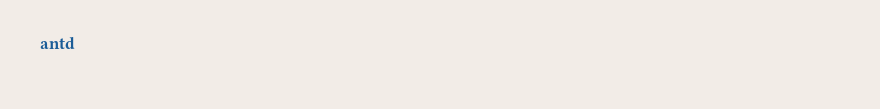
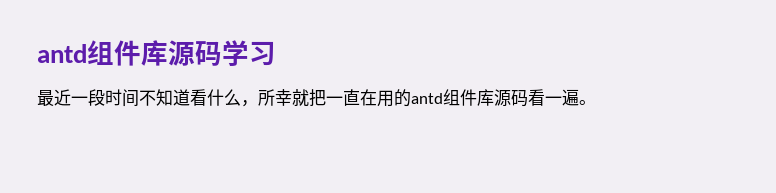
- antd
+ antd组件库源码学习
+ 最近一段时间不知道看什么，所幸就把一直在用的antd组件库源码看一遍。

